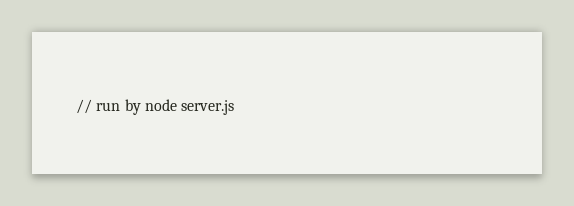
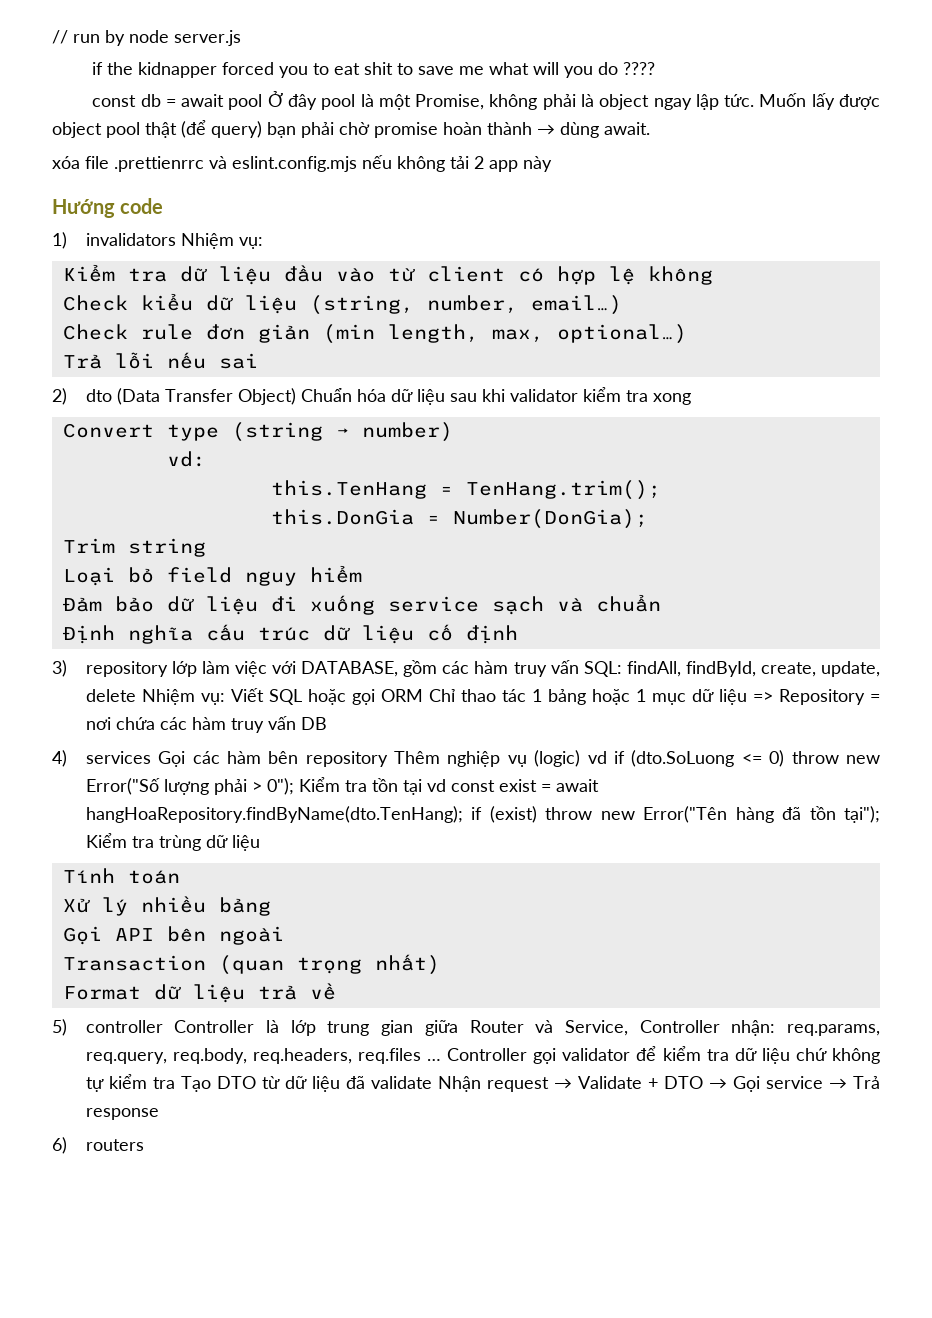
+ if the kidnapper forced you to eat shit to save me what will you do ????
+ const db = await pool Ở đây pool là một Promise, không phải là object ngay lập tức. Muốn lấy được object pool thật (để query) bạn phải chờ promise hoàn thành → dùng await.
+ xóa file .prettienrrc và eslint.config.mjs nếu không tải 2 app này
+ Hướng code
+ 1) invalidators Nhiệm vụ:
+ Kiểm tra dữ liệu đầu vào từ client có hợp lệ không
+ Check kiểu dữ liệu (string, number, email…)
+ Check rule đơn giản (min length, max, optional…)
+ Trả lỗi nếu sai
+ 2) dto (Data Transfer Object) Chuẩn hóa dữ liệu sau khi validator kiểm tra xong
+ Convert type (string → number)
+ vd:
+ this.TenHang = TenHang.trim();
+ this.DonGia = Number(DonGia);
+ Trim string
+ Loại bỏ field nguy hiểm
+ Đảm bảo dữ liệu đi xuống service sạch và chuẩn
+ Định nghĩa cấu trúc dữ liệu cố định
+ 3) repository lớp làm việc với DATABASE, gồm các hàm truy vấn SQL: findAll, findById, create, update, delete Nhiệm vụ: Viết SQL hoặc gọi ORM Chỉ thao tác 1 bảng hoặc 1 mục dữ liệu => Repository = nơi chứa các hàm truy vấn DB
+ 4) services Gọi các hàm bên repository Thêm nghiệp vụ (logic) vd if (dto.SoLuong <= 0) throw new Error("Số lượng phải > 0"); Kiểm tra tồn tại vd const exist = await hangHoaRepository.findByName(dto.TenHang); if (exist) throw new Error("Tên hàng đã tồn tại"); Kiểm tra trùng dữ liệu
+ Tính toán
+ Xử lý nhiều bảng
+ Gọi API bên ngoài
+ Transaction (quan trọng nhất)
+ Format dữ liệu trả về
+ 5) controller Controller là lớp trung gian giữa Router và Service, Controller nhận: req.params, req.query, req.body, req.headers, req.files … Controller gọi validator để kiểm tra dữ liệu chứ không tự kiểm tra Tạo DTO từ dữ liệu đã validate Nhận request → Validate + DTO → Gọi service → Trả response
+ 6) routers

